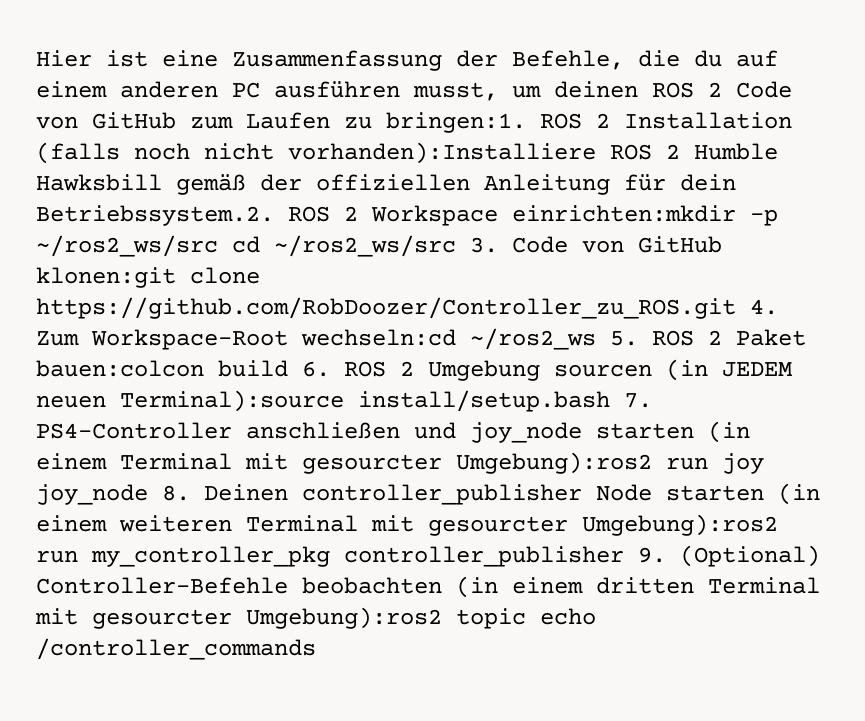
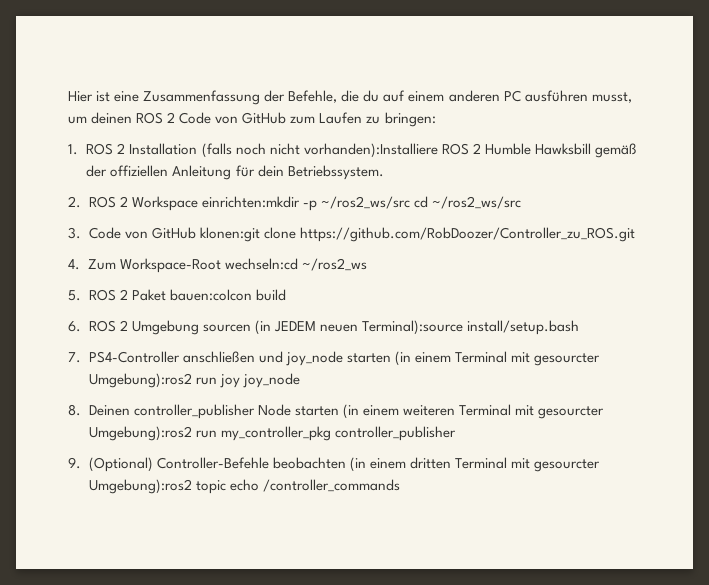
- Hier ist eine Zusammenfassung der Befehle, die du auf einem anderen PC ausführen musst, um deinen ROS 2 Code von GitHub zum Laufen zu bringen:1. ROS 2 Installation (falls noch nicht vorhanden):Installiere ROS 2 Humble Hawksbill gemäß der offiziellen Anleitung für dein Betriebssystem.2. ROS 2 Workspace einrichten:mkdir -p ~/ros2_ws/src cd ~/ros2_ws/src 3. Code von GitHub klonen:git clone https://github.com/RobDoozer/Controller_zu_ROS.git 4. Zum Workspace-Root wechseln:cd ~/ros2_ws 5. ROS 2 Paket bauen:colcon build 6. ROS 2 Umgebung sourcen (in JEDEM neuen Terminal):source install/setup.bash 7. PS4-Controller anschließen und joy_node starten (in einem Terminal mit gesourcter Umgebung):ros2 run joy joy_node 8. Deinen controller_publisher Node starten (in einem weiteren Terminal mit gesourcter Umgebung):ros2 run my_controller_pkg controller_publisher 9. (Optional) Controller-Befehle beobachten (in einem dritten Terminal mit gesourcter Umgebung):ros2 topic echo /controller_commands
+ Hier ist eine Zusammenfassung der Befehle, die du auf einem anderen PC ausführen musst, um deinen ROS 2 Code von GitHub zum Laufen zu bringen:
+ 1. ROS 2 Installation (falls noch nicht vorhanden):Installiere ROS 2 Humble Hawksbill gemäß der offiziellen Anleitung für dein Betriebssystem.
+ 2. ROS 2 Workspace einrichten:mkdir -p ~/ros2_ws/src cd ~/ros2_ws/src
+ 3. Code von GitHub klonen:git clone https://github.com/RobDoozer/Controller_zu_ROS.git
+ 4. Zum Workspace-Root wechseln:cd ~/ros2_ws
+ 5. ROS 2 Paket bauen:colcon build
+ 6. ROS 2 Umgebung sourcen (in JEDEM neuen Terminal):source install/setup.bash
+ 7. PS4-Controller anschließen und joy_node starten (in einem Terminal mit gesourcter Umgebung):ros2 run joy joy_node
+ 8. Deinen controller_publisher Node starten (in einem weiteren Terminal mit gesourcter Umgebung):ros2 run my_controller_pkg controller_publisher
+ 9. (Optional) Controller-Befehle beobachten (in einem dritten Terminal mit gesourcter Umgebung):ros2 topic echo /controller_commands

